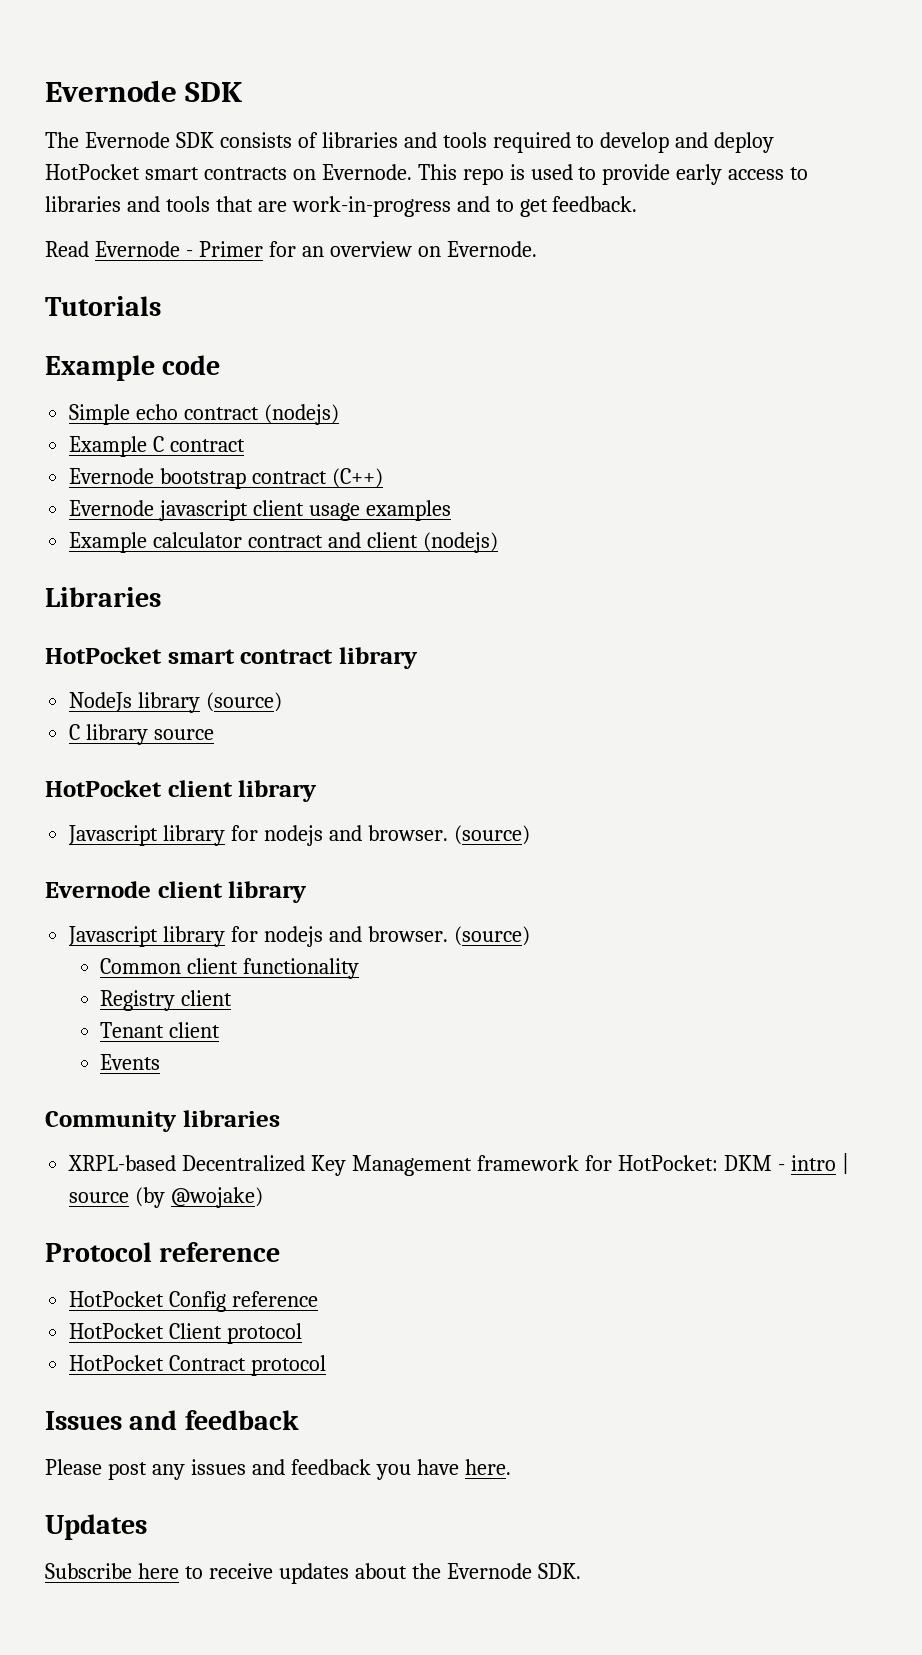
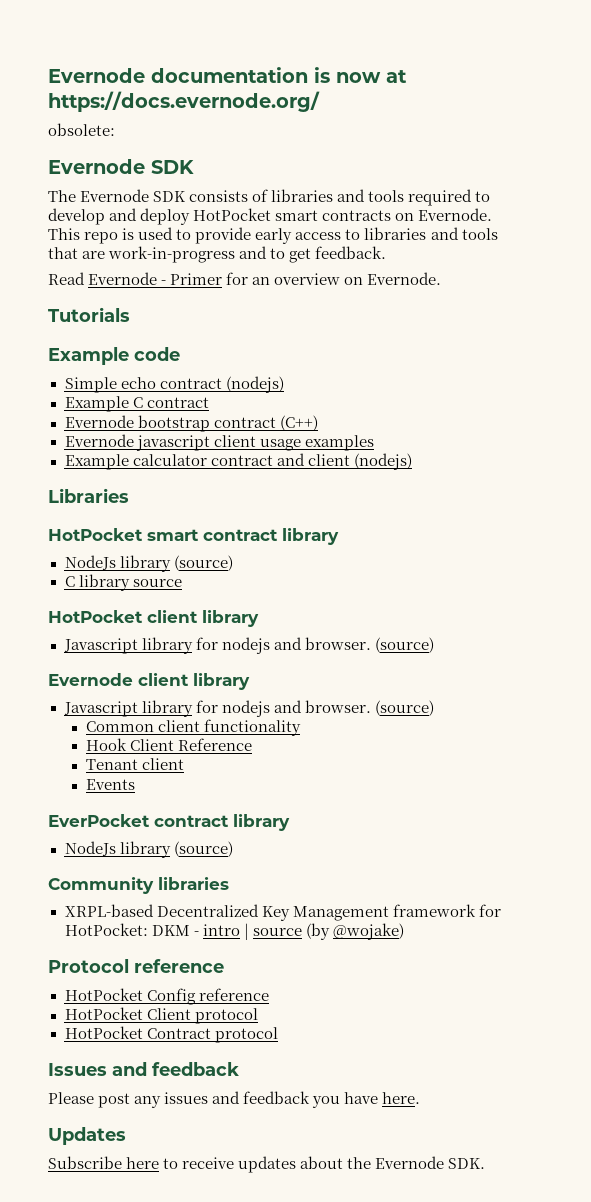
+ Evernode documentation is now at https://docs.evernode.org/
+ obsolete:
- Registry client
+ Hook Client Reference
+ EverPocket contract library
+ NodeJs library (source)

